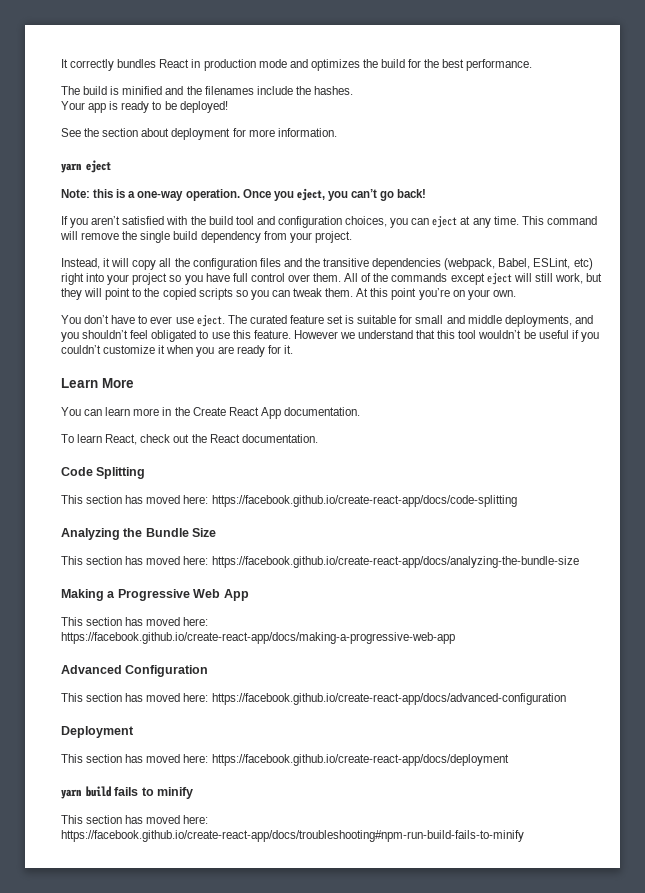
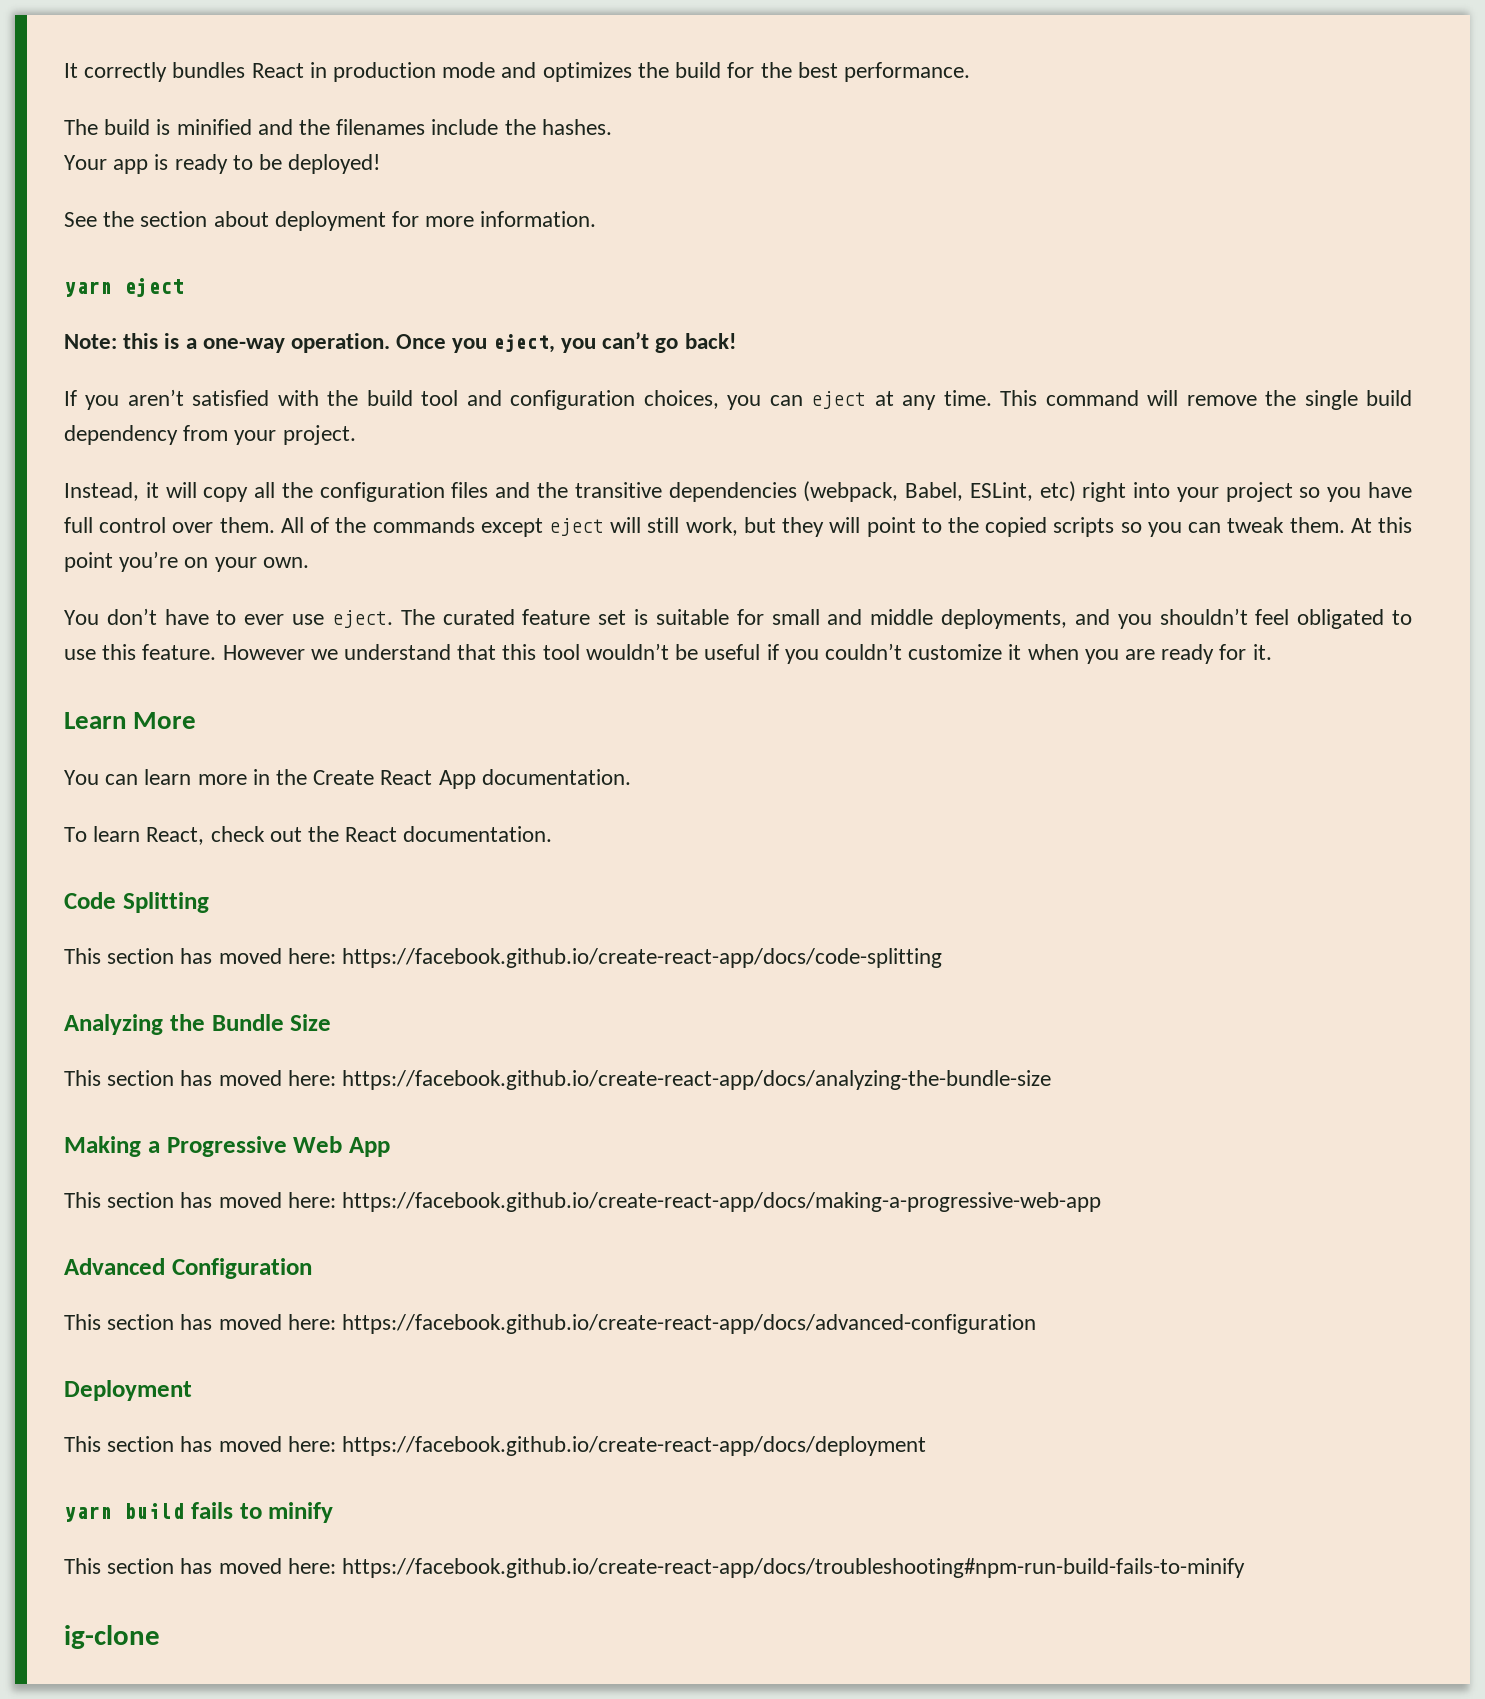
+ ig-clone

